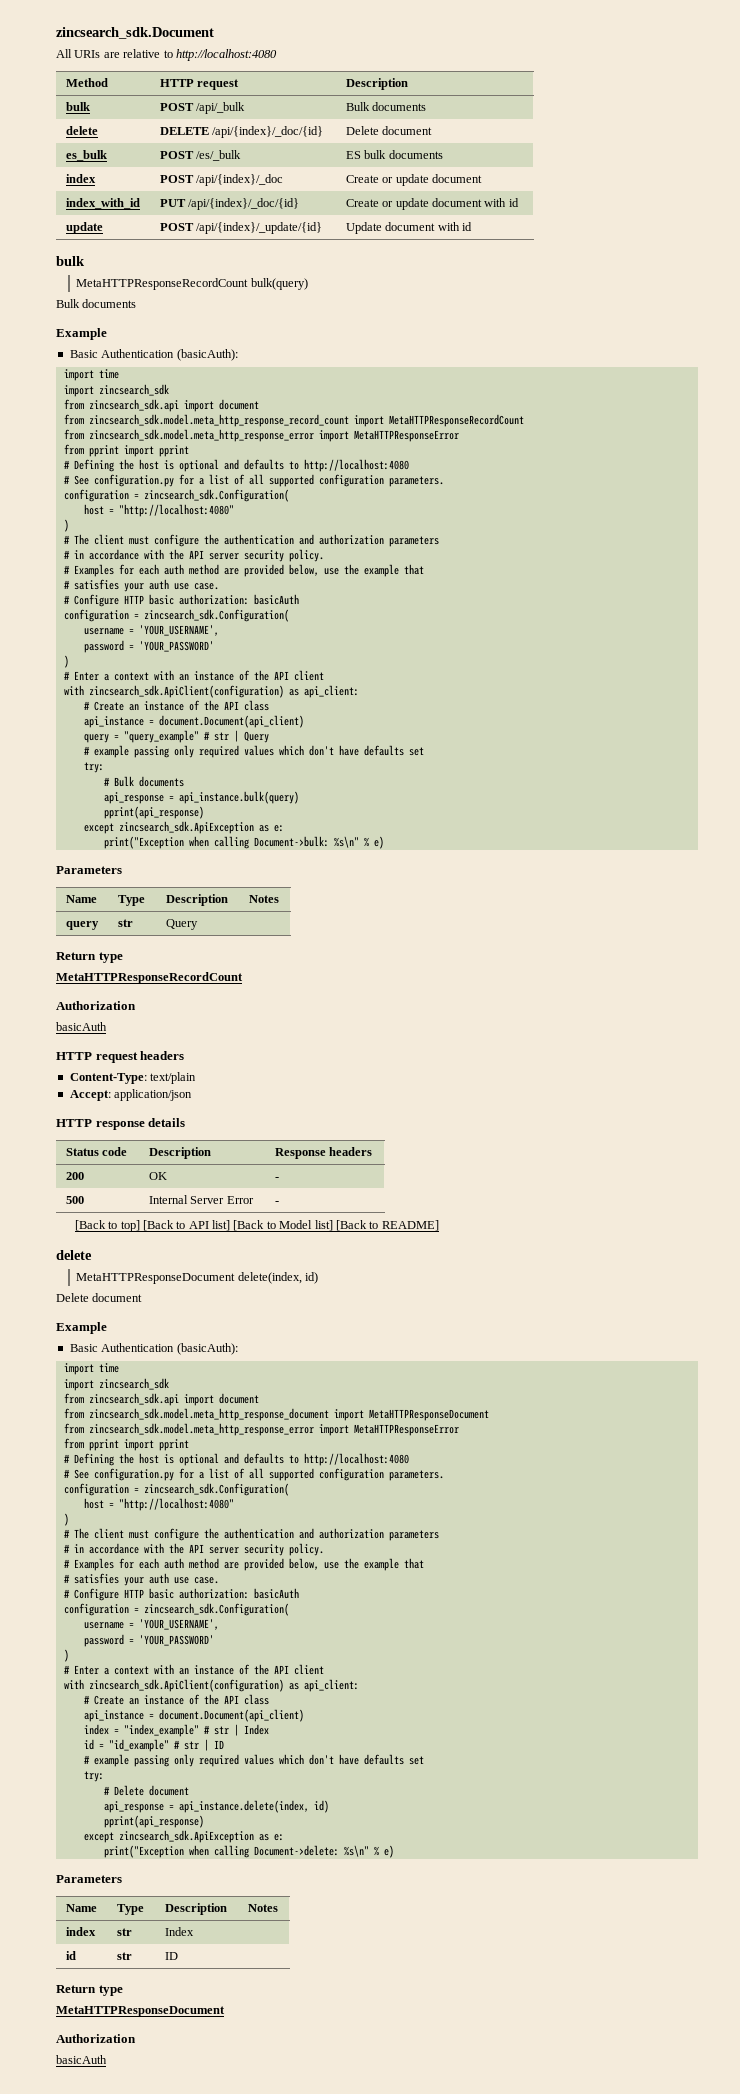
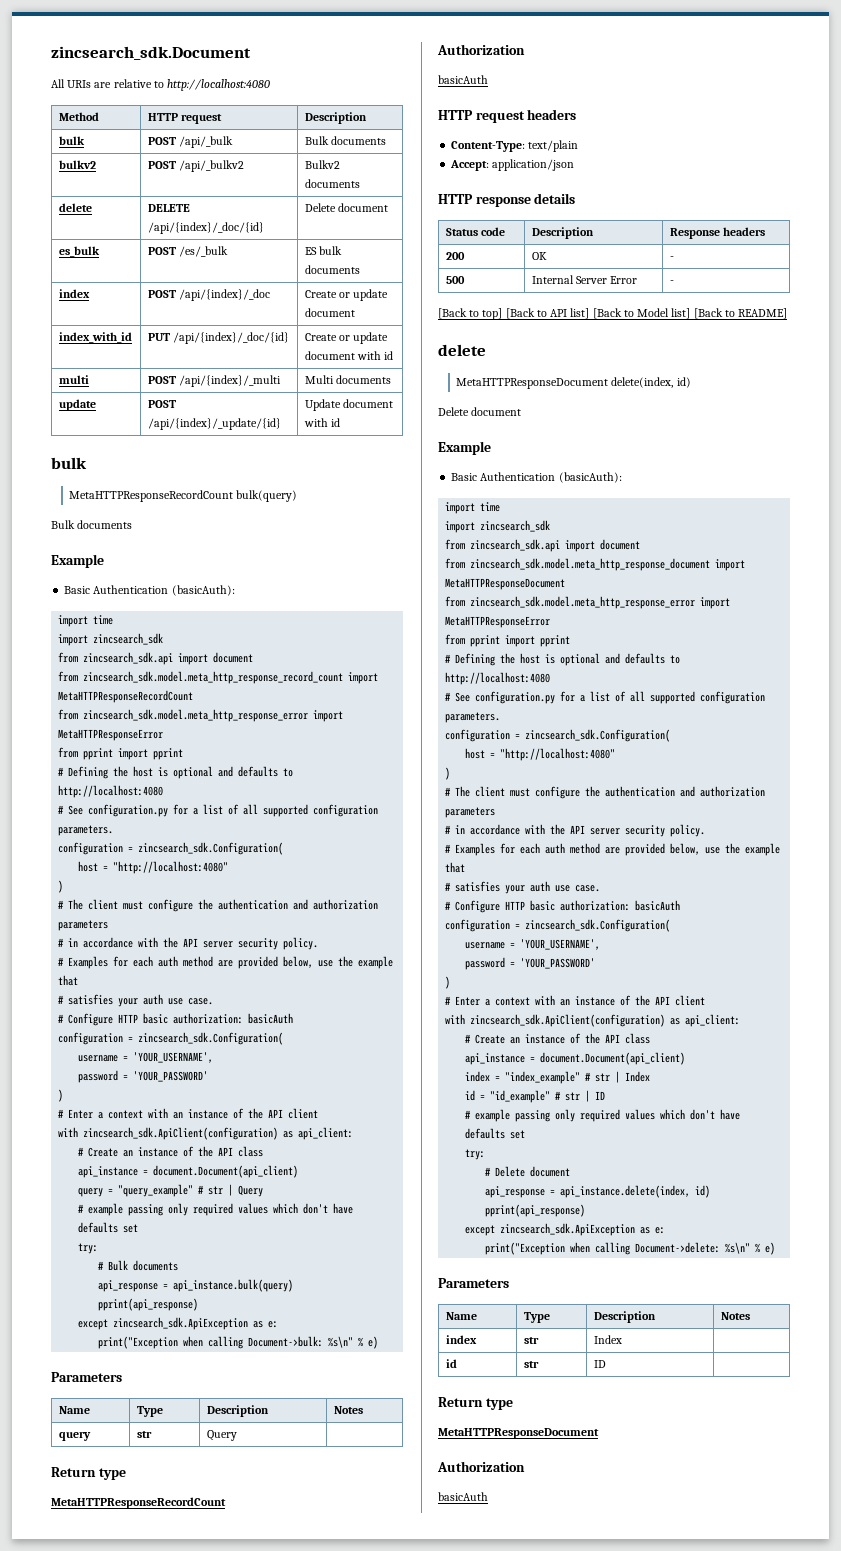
+ bulkv2 | POST /api/_bulkv2 | Bulkv2 documents
+ multi | POST /api/{index}/_multi | Multi documents

